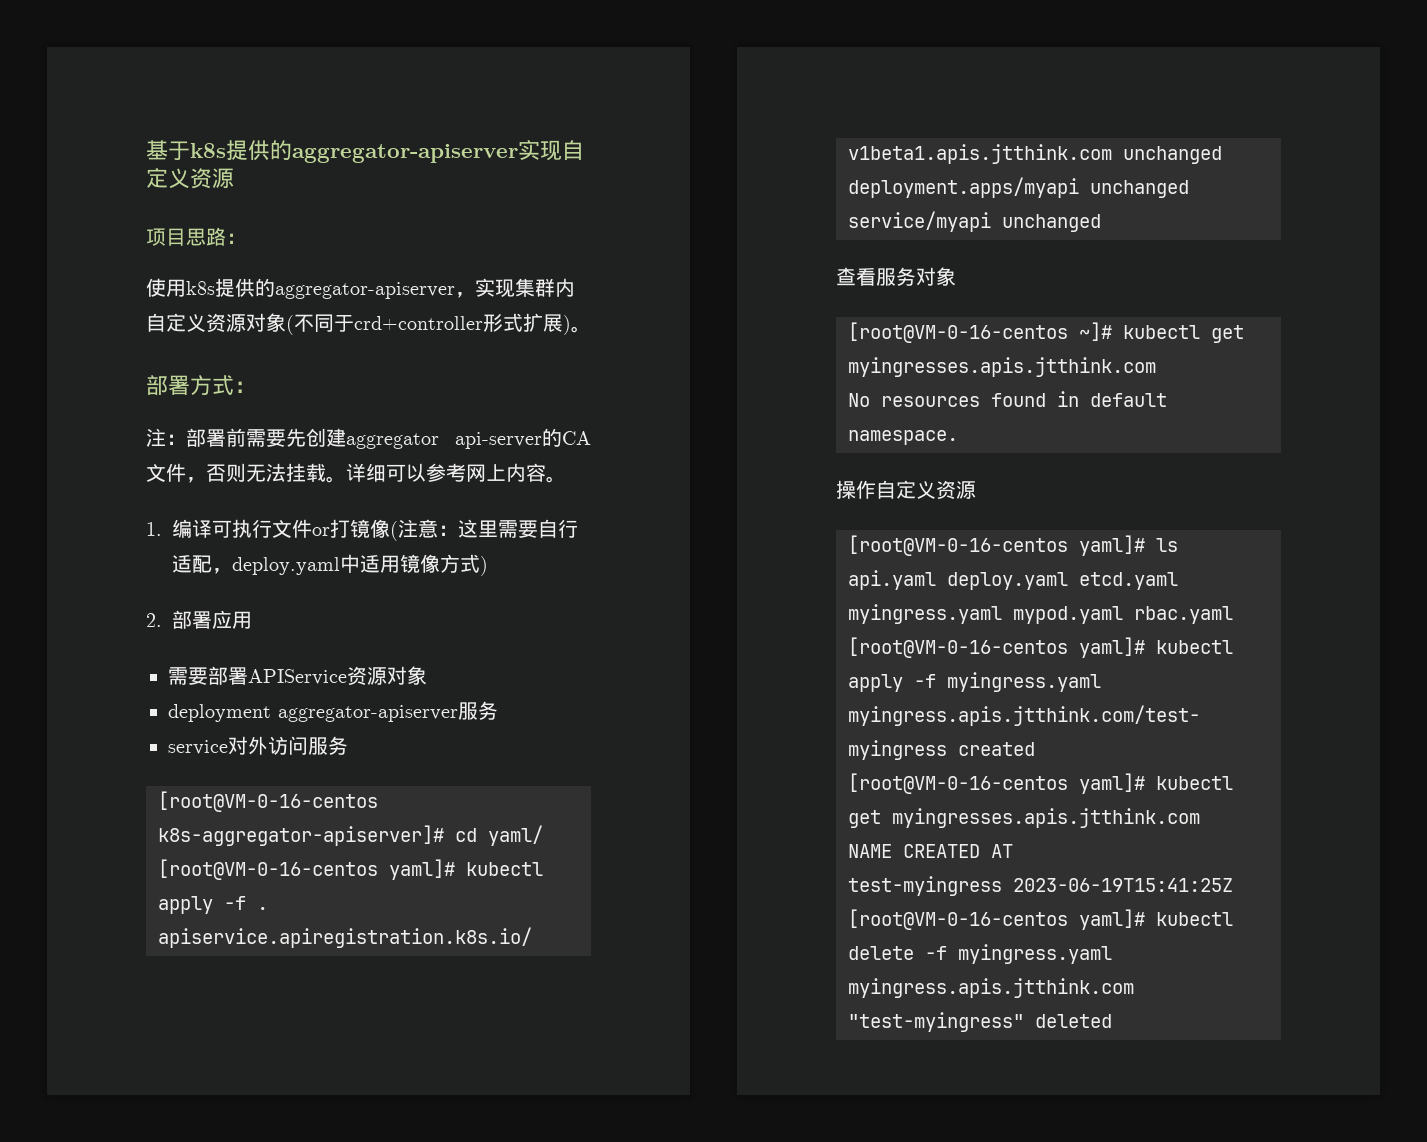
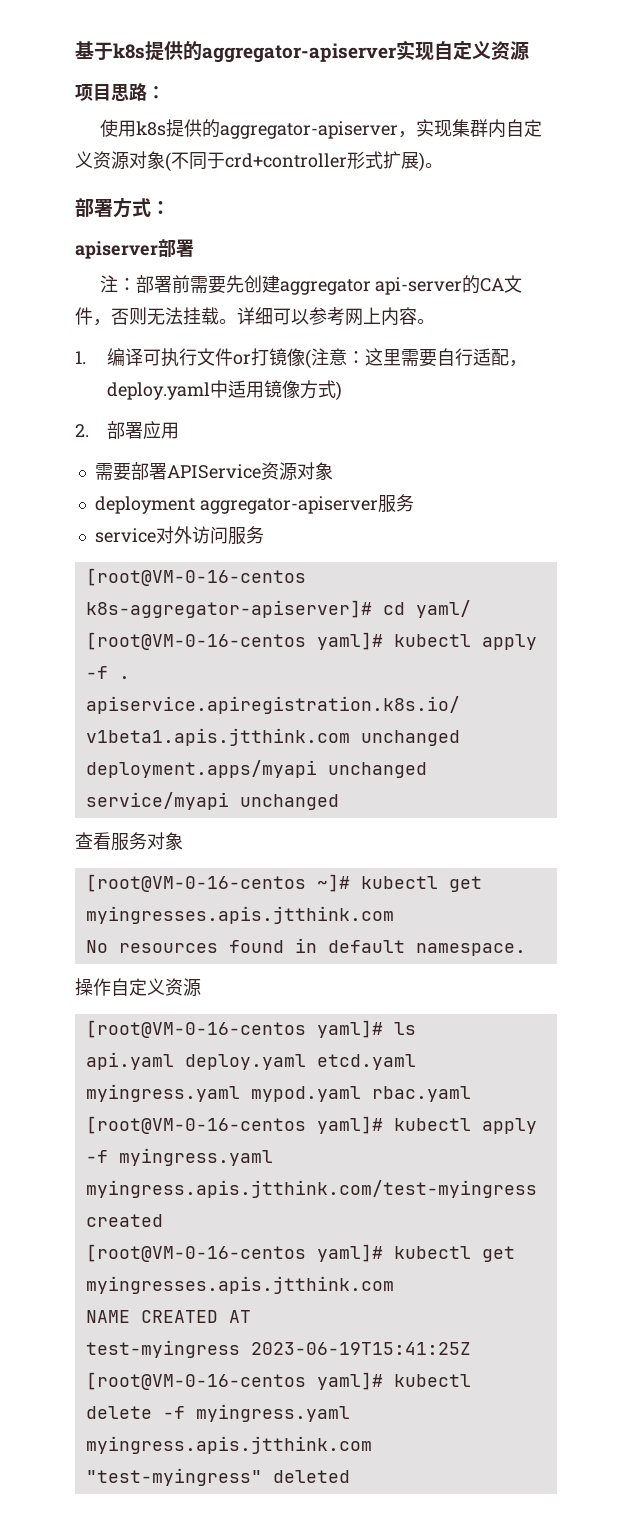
+ apiserver部署

